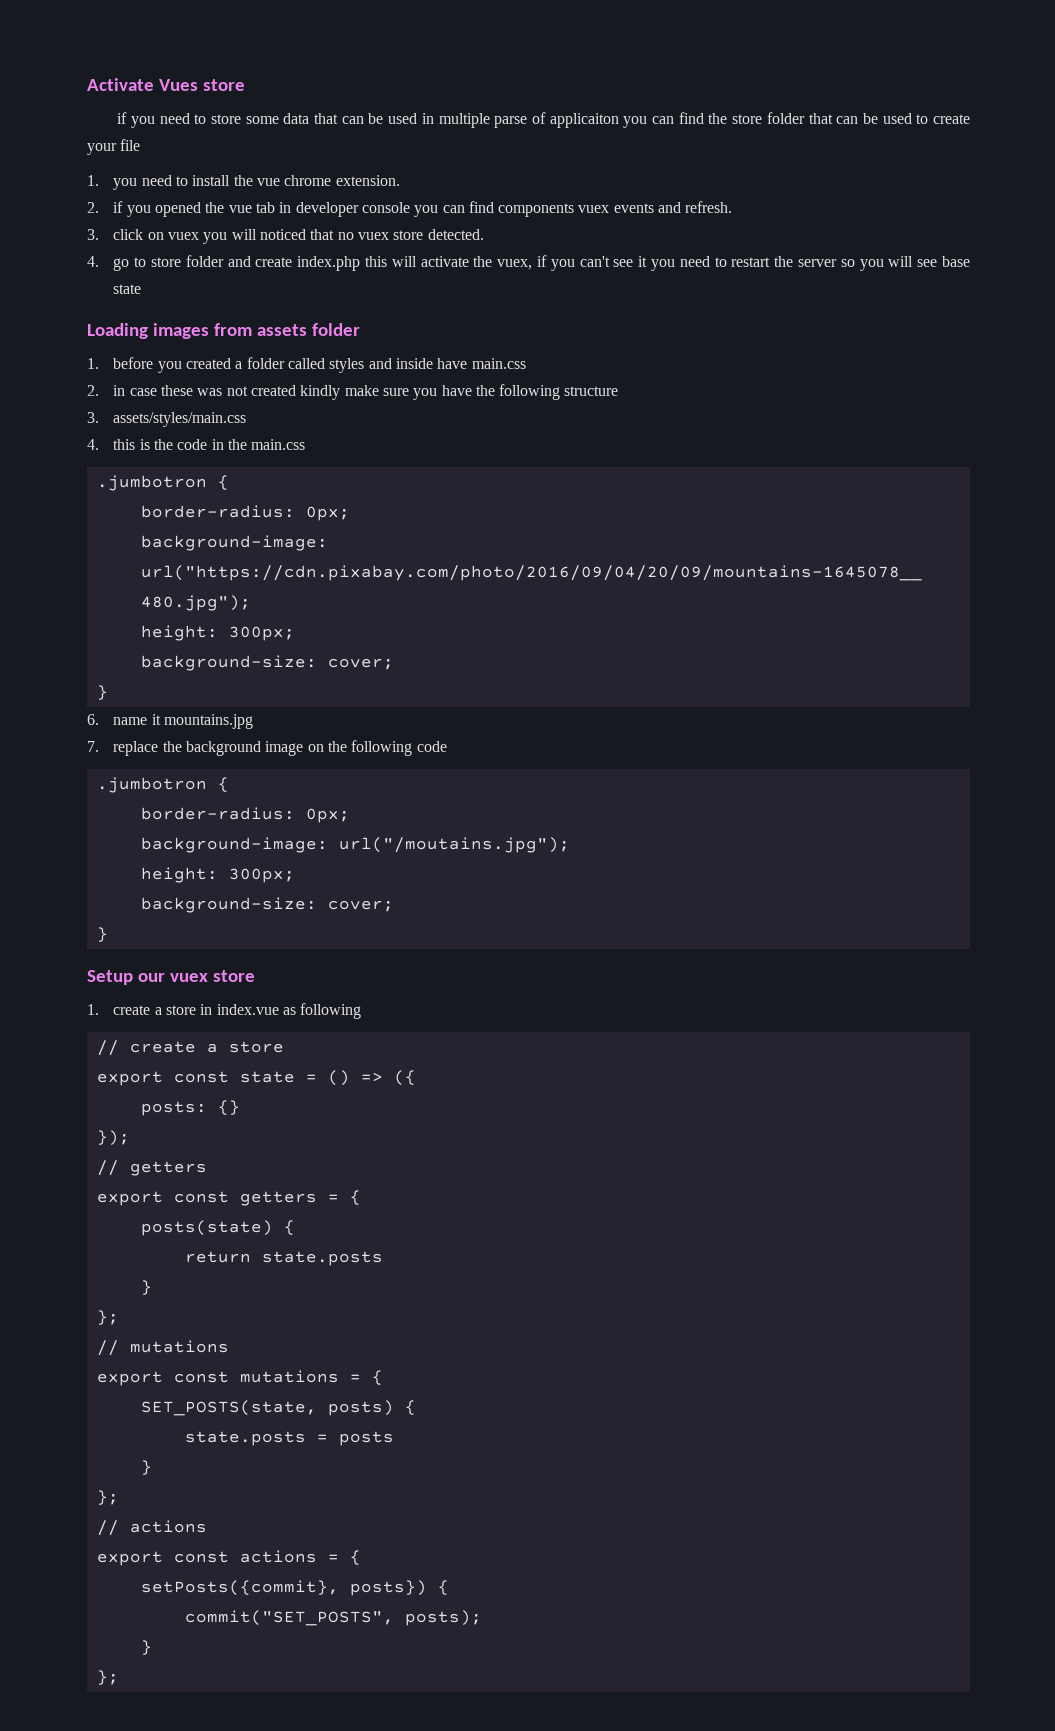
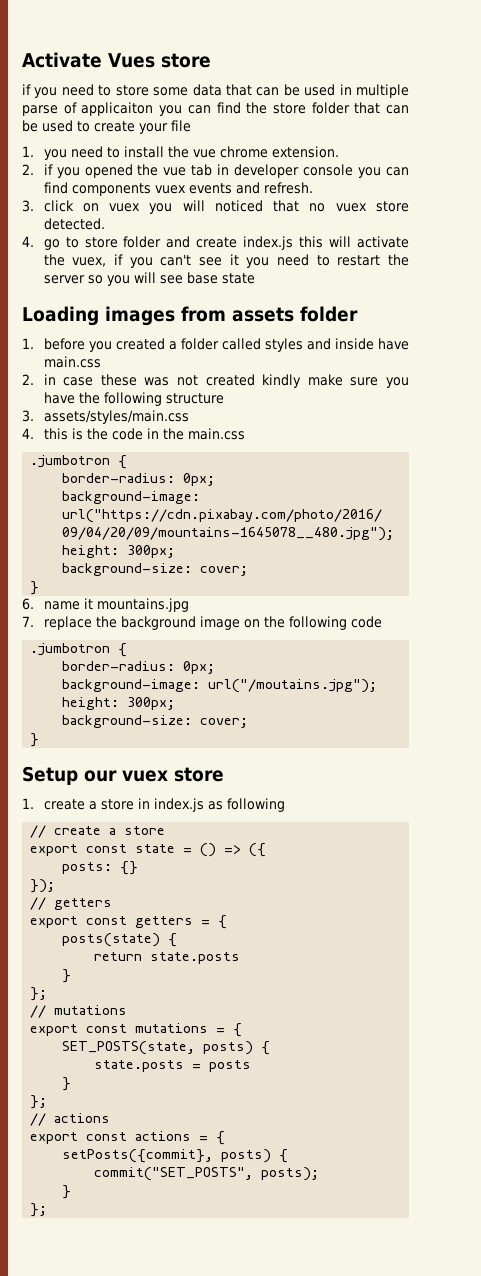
- 4. go to store folder and create index.php this will activate the vuex, if you can't see it you need to restart the server so you will see base state
+ 4. go to store folder and create index.js this will activate the vuex, if you can't see it you need to restart the server so you will see base state
- 1. create a store in index.vue as following
+ 1. create a store in index.js as following
- setPosts({commit}, posts}) {
+ setPosts({commit}, posts) {

